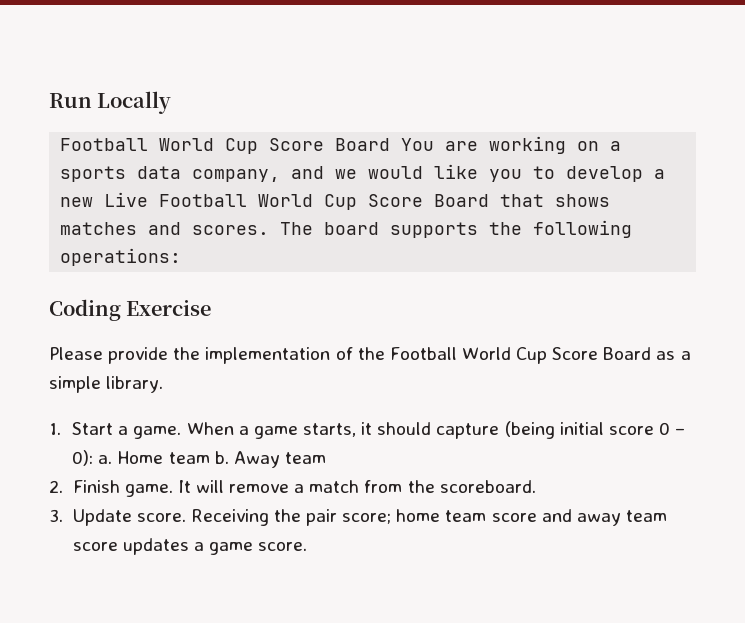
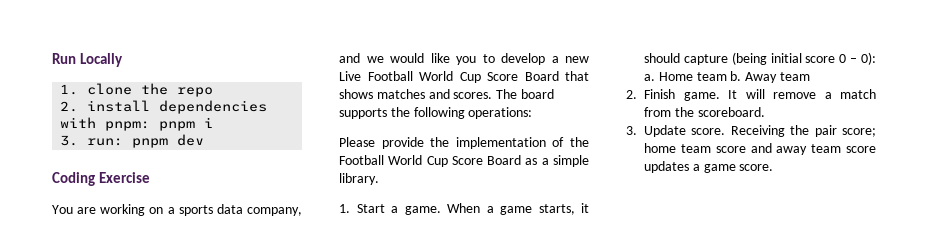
- Football World Cup Score Board You are working on a sports data company, and we would like you to develop a new Live Football World Cup Score Board that shows matches and scores.
+ 1. clone the repo
+ 2. install dependencies with pnpm: pnpm i
+ 3. run: pnpm dev
+ Coding Exercise
+ You are working on a sports data company, and we would like you to develop a new Live Football World Cup Score Board that shows matches and scores.
- Coding Exercise

